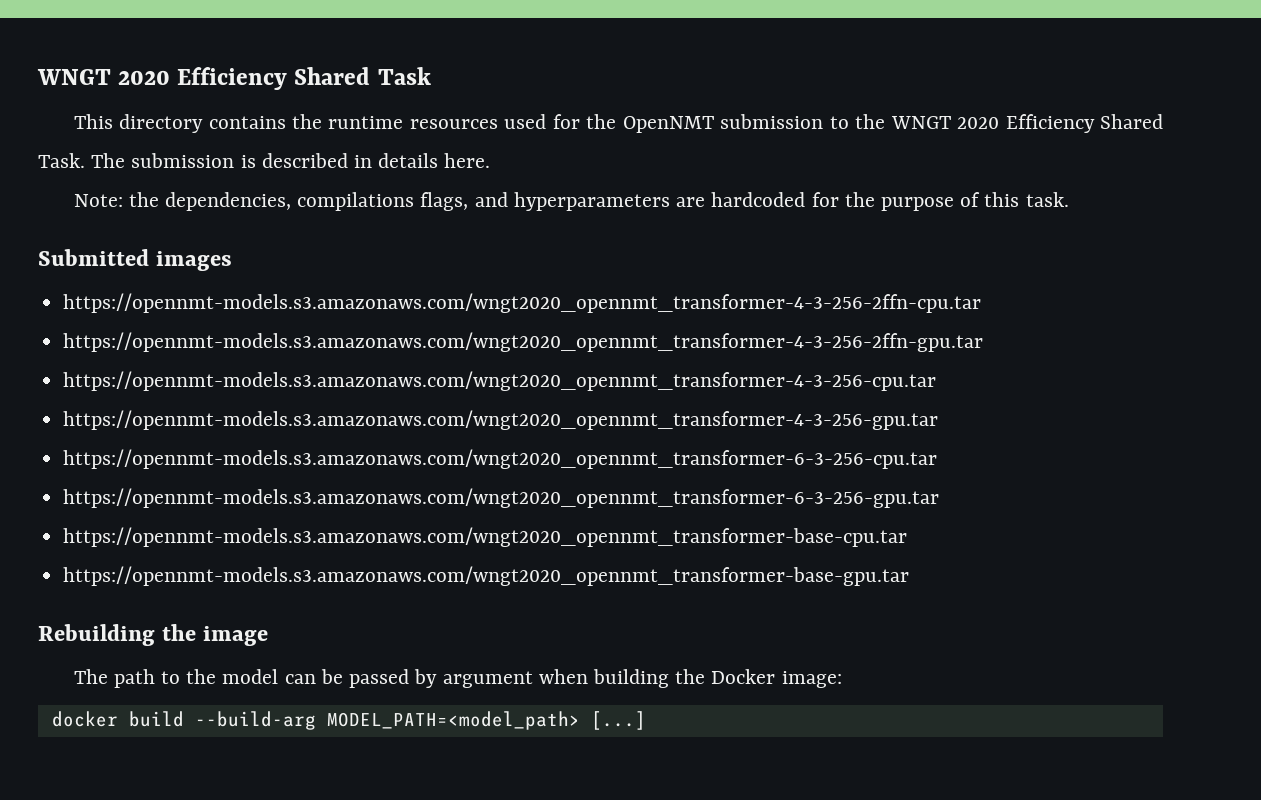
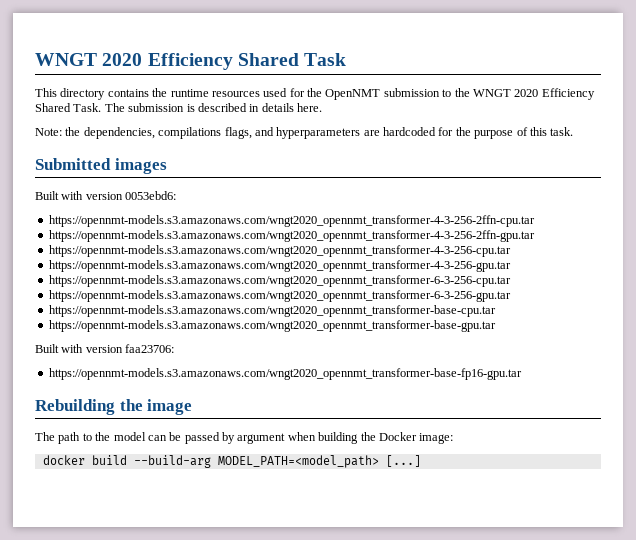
+ Built with version 0053ebd6:
+ Built with version faa23706:
+ https://opennmt-models.s3.amazonaws.com/wngt2020_opennmt_transformer-base-fp16-gpu.tar

